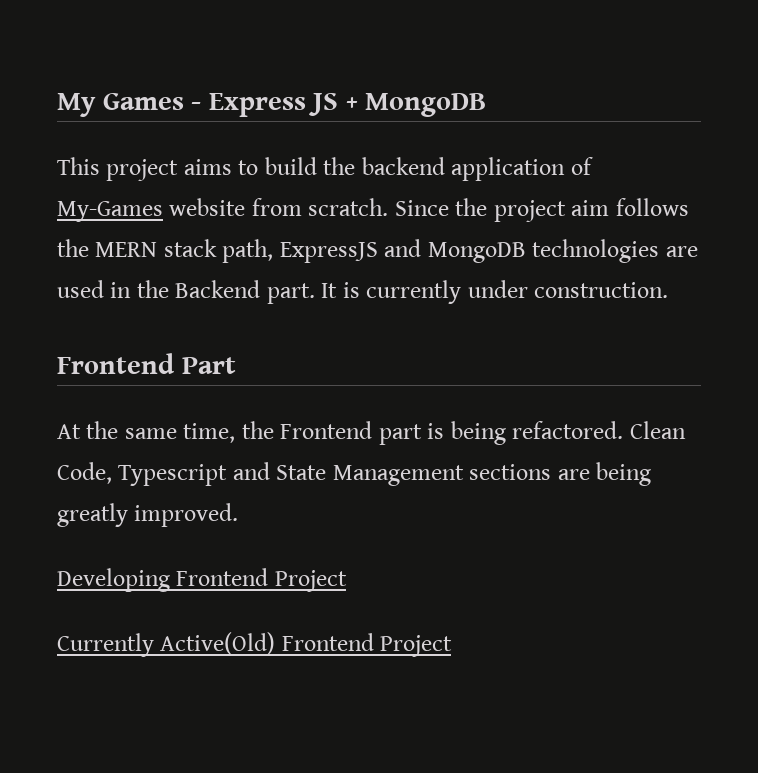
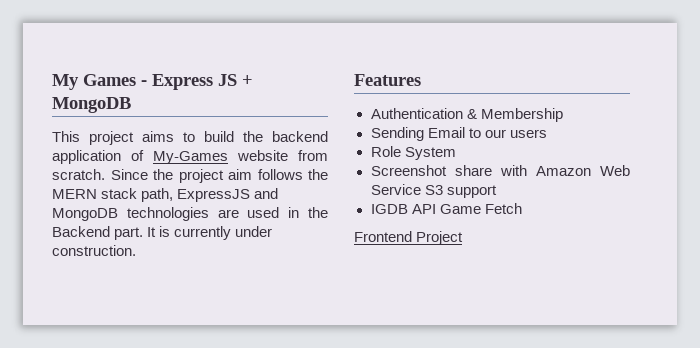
- Frontend Part
- At the same time, the Frontend part is being refactored. Clean Code, Typescript and State Management sections are being greatly improved.
- Developing Frontend Project
- Currently Active(Old) Frontend Project
+ Features
+ Authentication & Membership
+ Sending Email to our users
+ Role System
+ Screenshot share with Amazon Web Service S3 support
+ IGDB API Game Fetch
+ Frontend Project

